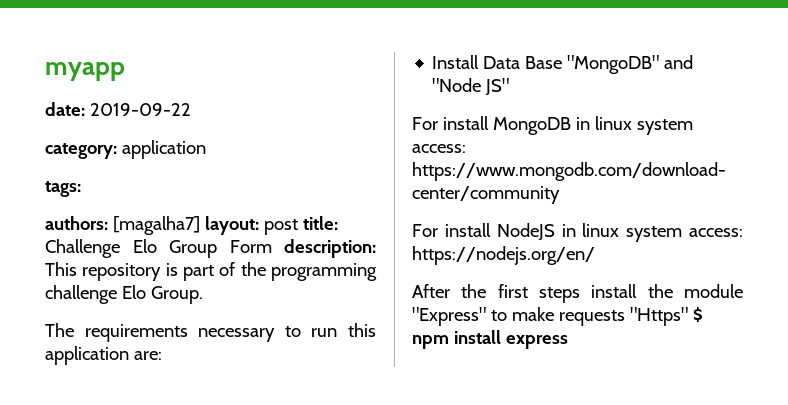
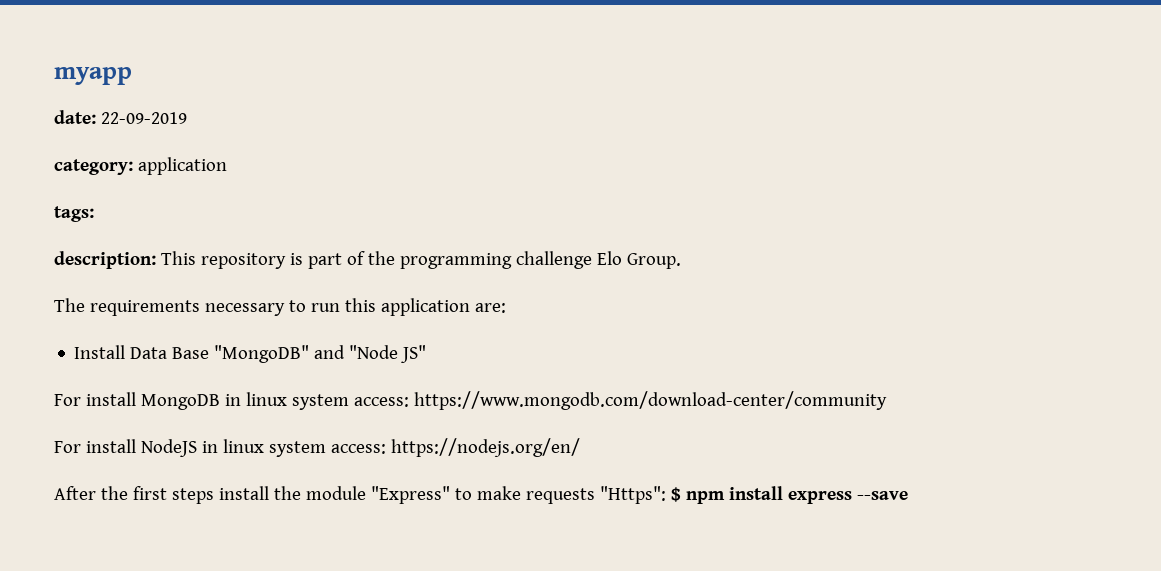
- date: 2019-09-22
+ date: 22-09-2019
- authors: [magalha7] layout: post title: Challenge Elo Group Form description: This repository is part of the programming challenge Elo Group.
+ description: This repository is part of the programming challenge Elo Group.
- After the first steps install the module "Express" to make requests "Https" $ npm install express
+ After the first steps install the module "Express" to make requests "Https": $ npm install express --save

